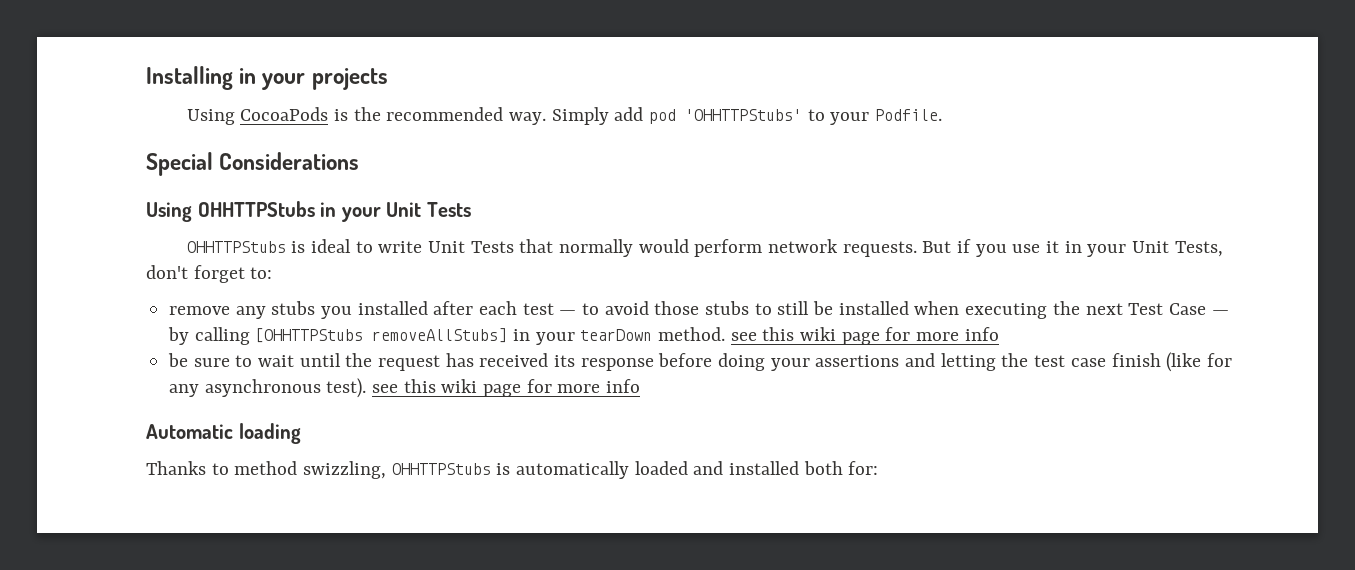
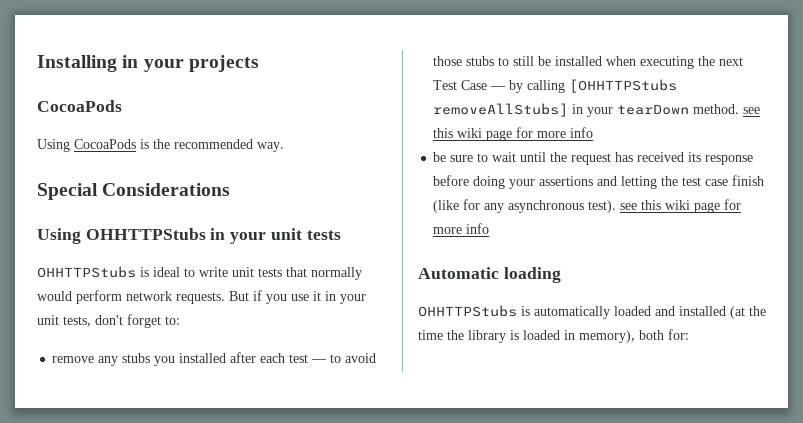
  Installing in your projects
+ CocoaPods
- Simply add pod 'OHHTTPStubs' to your Podfile.
- Using OHHTTPStubs in your Unit Tests
+ Using OHHTTPStubs in your unit tests
- OHHTTPStubs is ideal to write Unit Tests that normally would perform network requests.
+ OHHTTPStubs is ideal to write unit tests that normally would perform network requests.
- But if you use it in your Unit Tests, don't forget to:
+ But if you use it in your unit tests, don't forget to:
- Thanks to method swizzling, OHHTTPStubs is automatically loaded and installed both for:
+ OHHTTPStubs is automatically loaded and installed (at the time the library is loaded in memory), both for:

